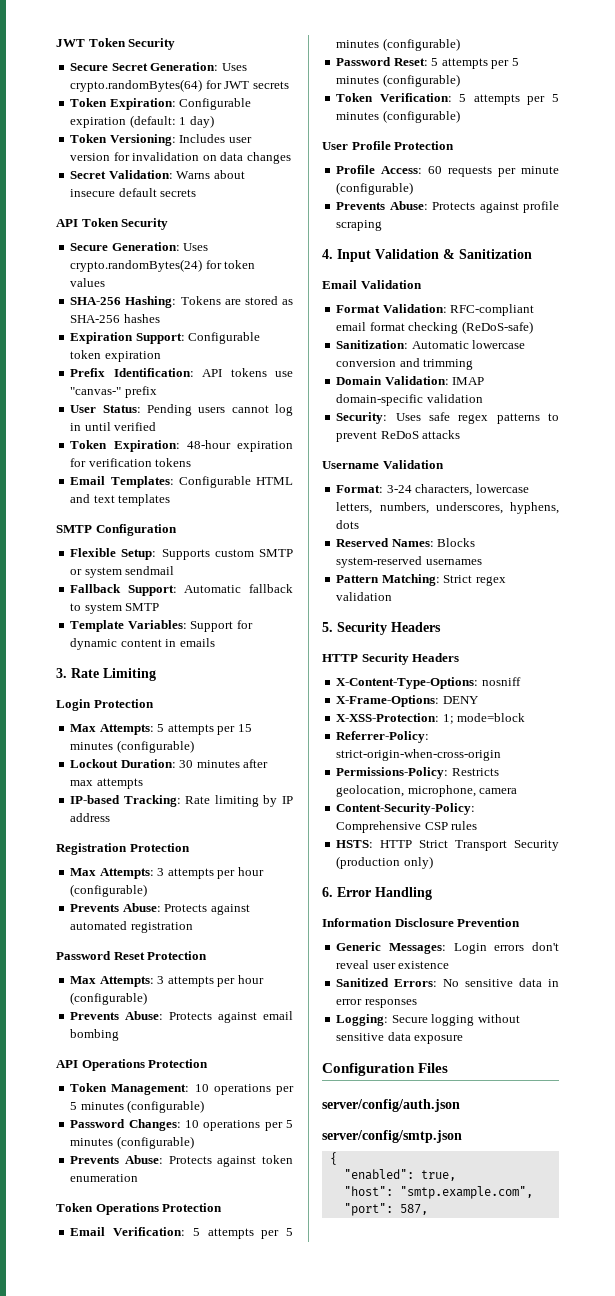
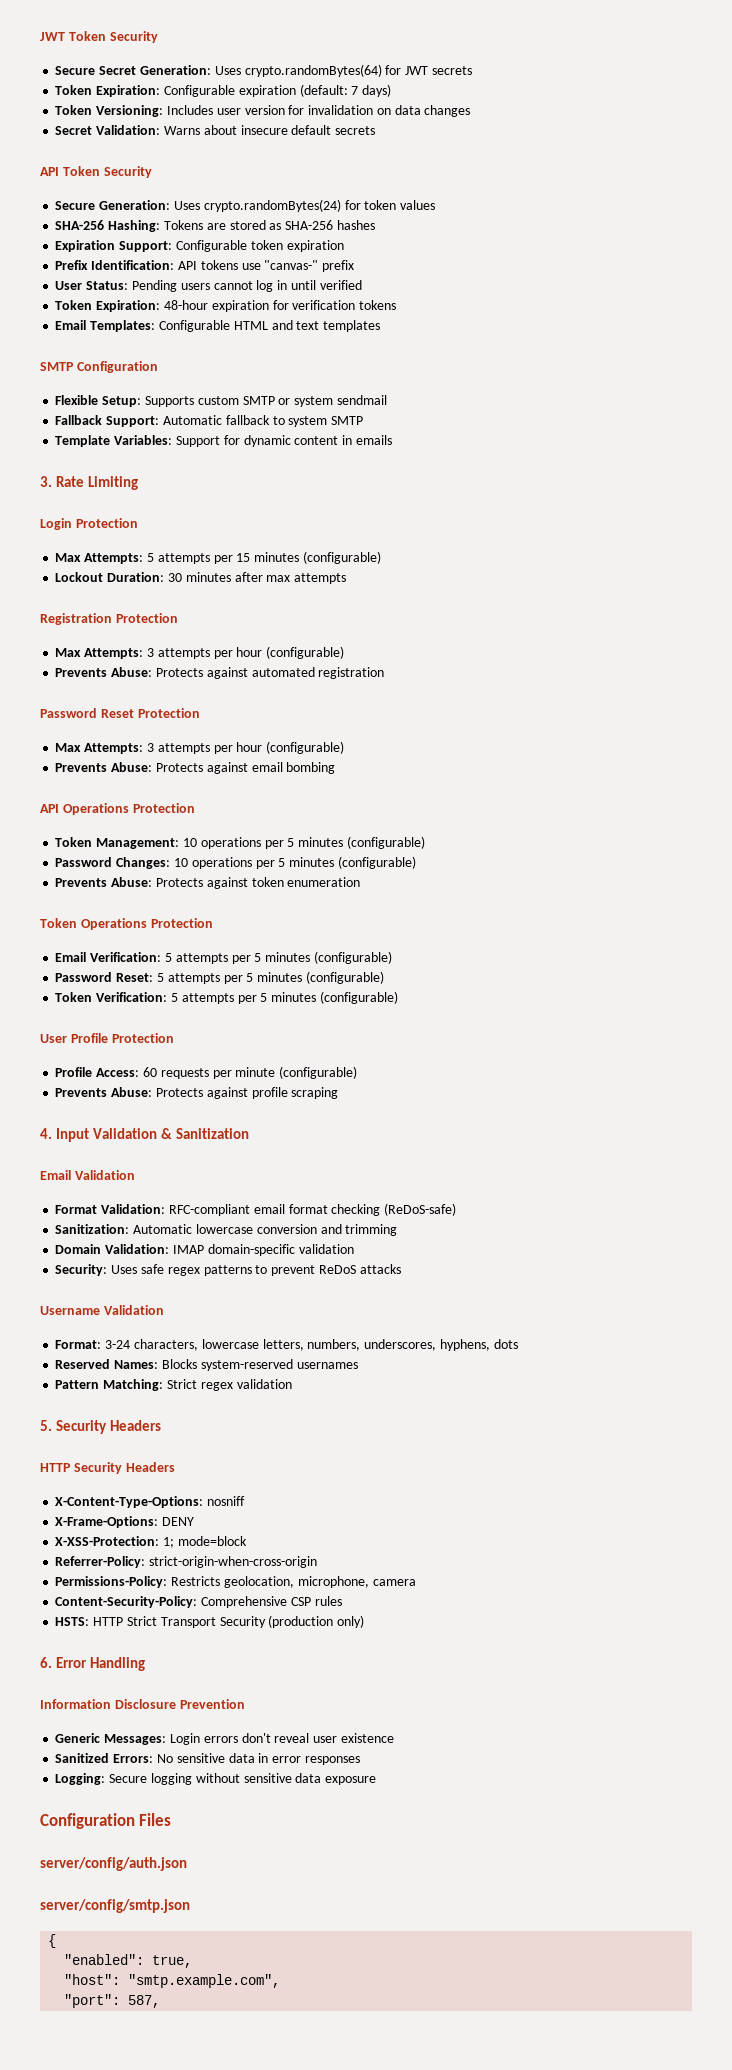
- Token Expiration: Configurable expiration (default: 1 day)
+ Token Expiration: Configurable expiration (default: 7 days)
- IP-based Tracking: Rate limiting by IP address

